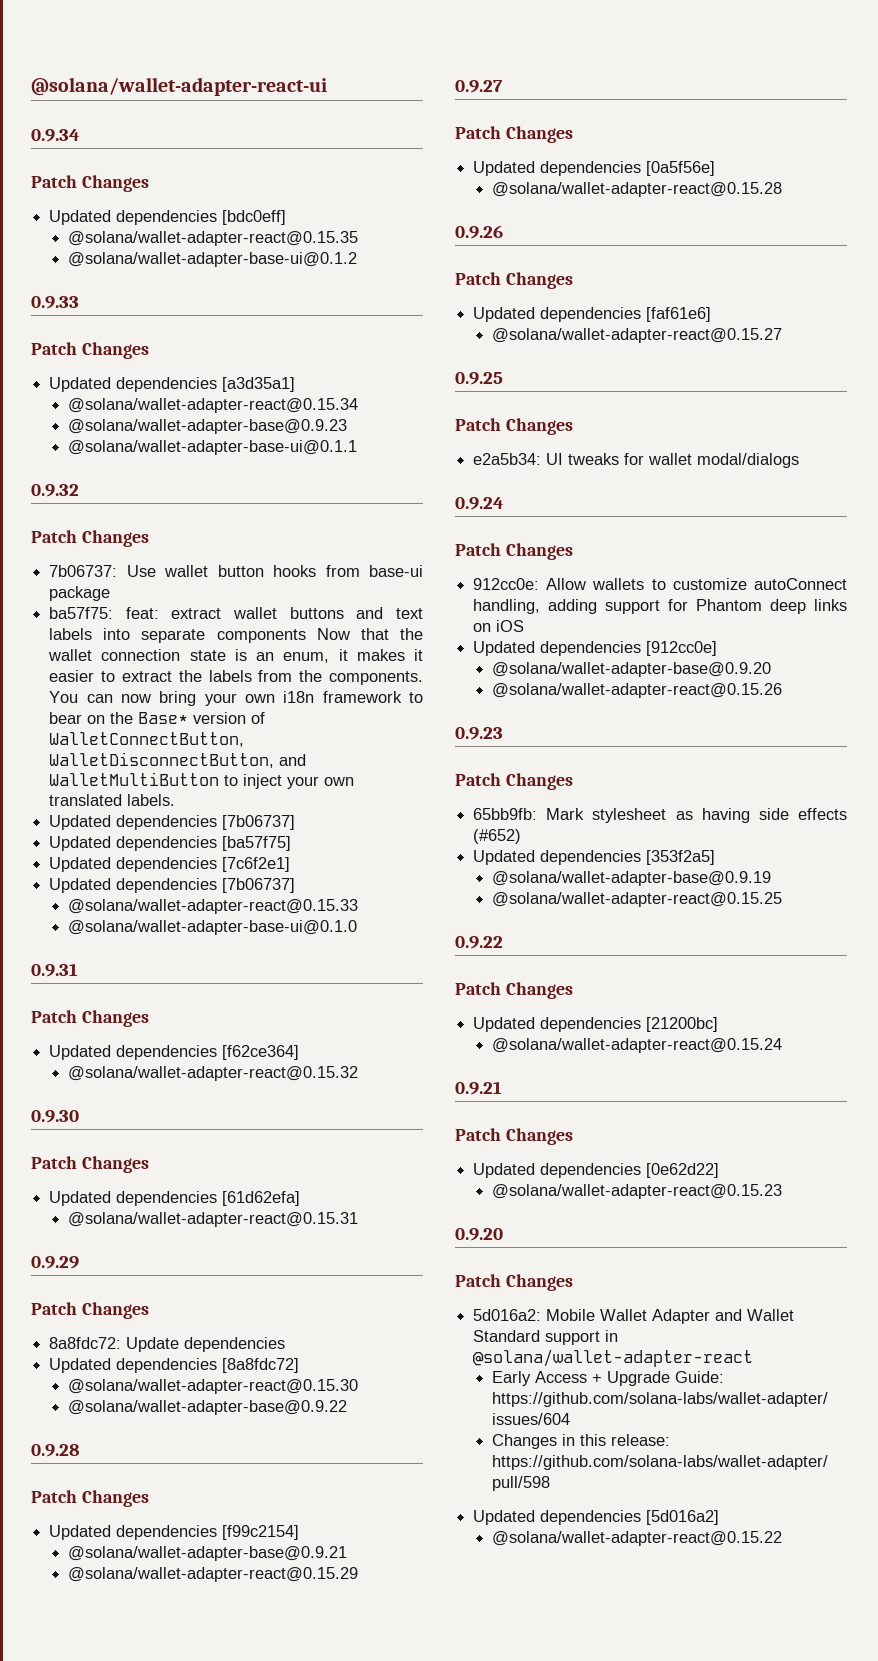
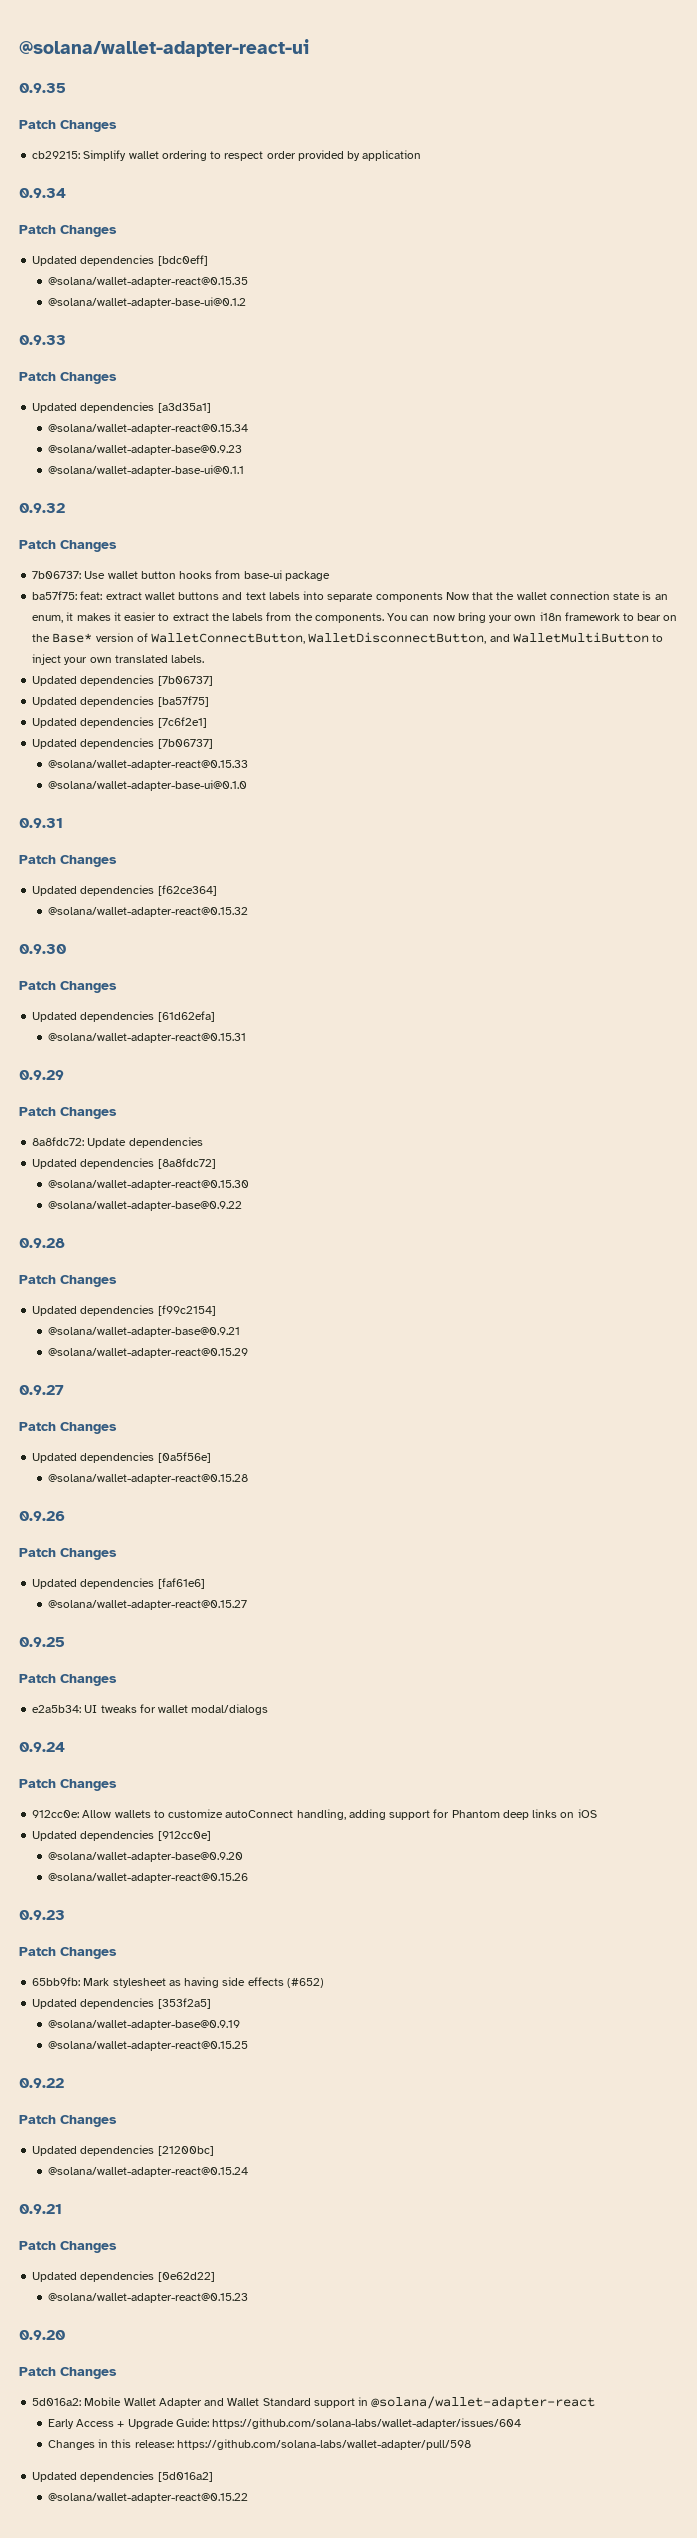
+ 0.9.35
+ Patch Changes
+ cb29215: Simplify wallet ordering to respect order provided by application

